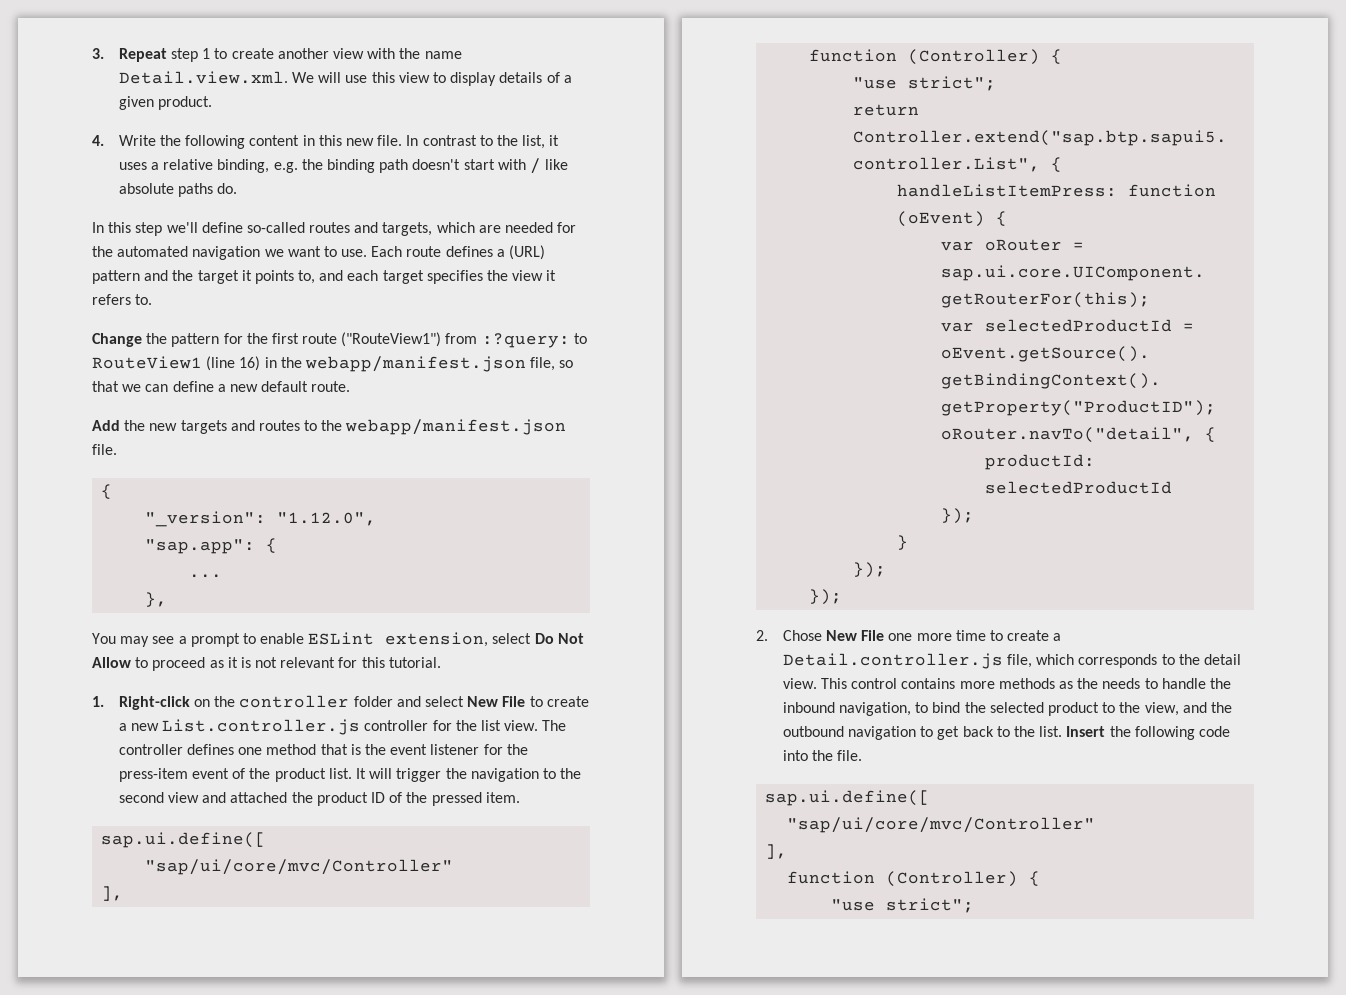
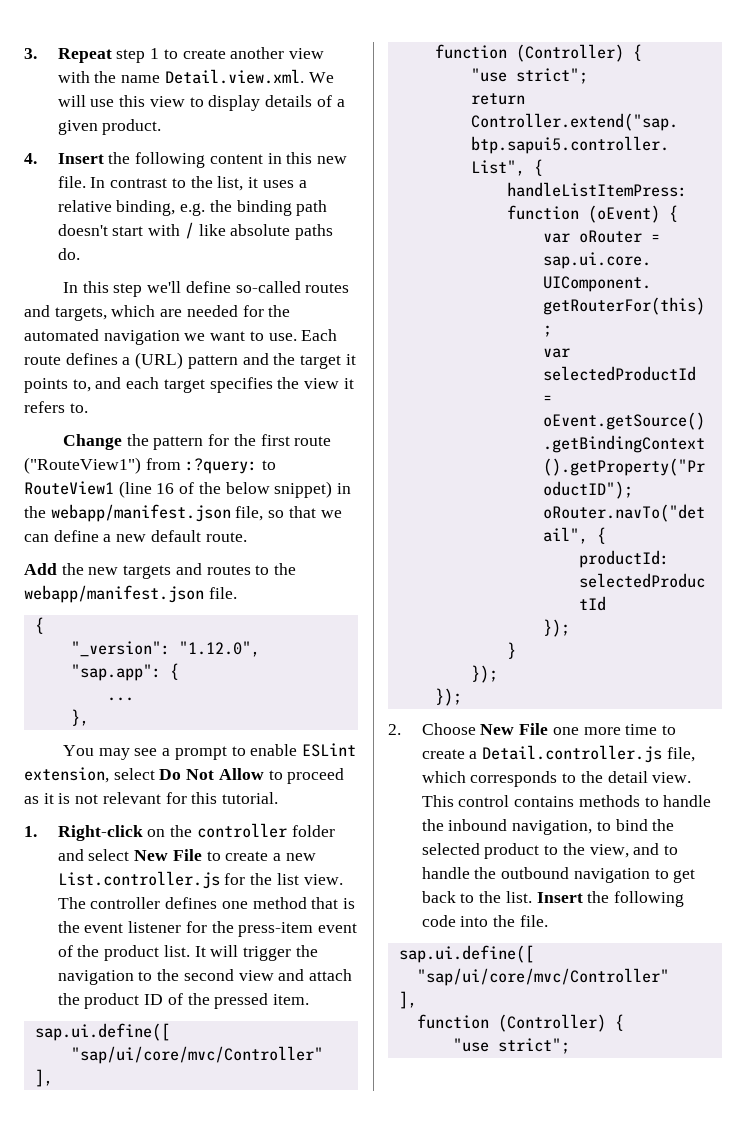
- 4. Write the following content in this new file.
+ 4. Insert the following content in this new file.
- Change the pattern for the first route ("RouteView1") from :?query: to RouteView1 (line 16) in the webapp/manifest.json file, so that we can define a new default route.
+ Change the pattern for the first route ("RouteView1") from :?query: to RouteView1 (line 16 of the below snippet) in the webapp/manifest.json file, so that we can define a new default route.
- 1. Right-click on the controller folder and select New File to create a new List.controller.js controller for the list view.
+ 1. Right-click on the controller folder and select New File to create a new List.controller.js for the list view.
- It will trigger the navigation to the second view and attached the product ID of the pressed item.
+ It will trigger the navigation to the second view and attach the product ID of the pressed item.
- 2. Chose New File one more time to create a Detail.controller.js file, which corresponds to the detail view.
+ 2. Choose New File one more time to create a Detail.controller.js file, which corresponds to the detail view.
- This control contains more methods as the needs to handle the inbound navigation, to bind the selected product to the view, and the outbound navigation to get back to the list.
+ This control contains methods to handle the inbound navigation, to bind the selected product to the view, and to handle the outbound navigation to get back to the list.

